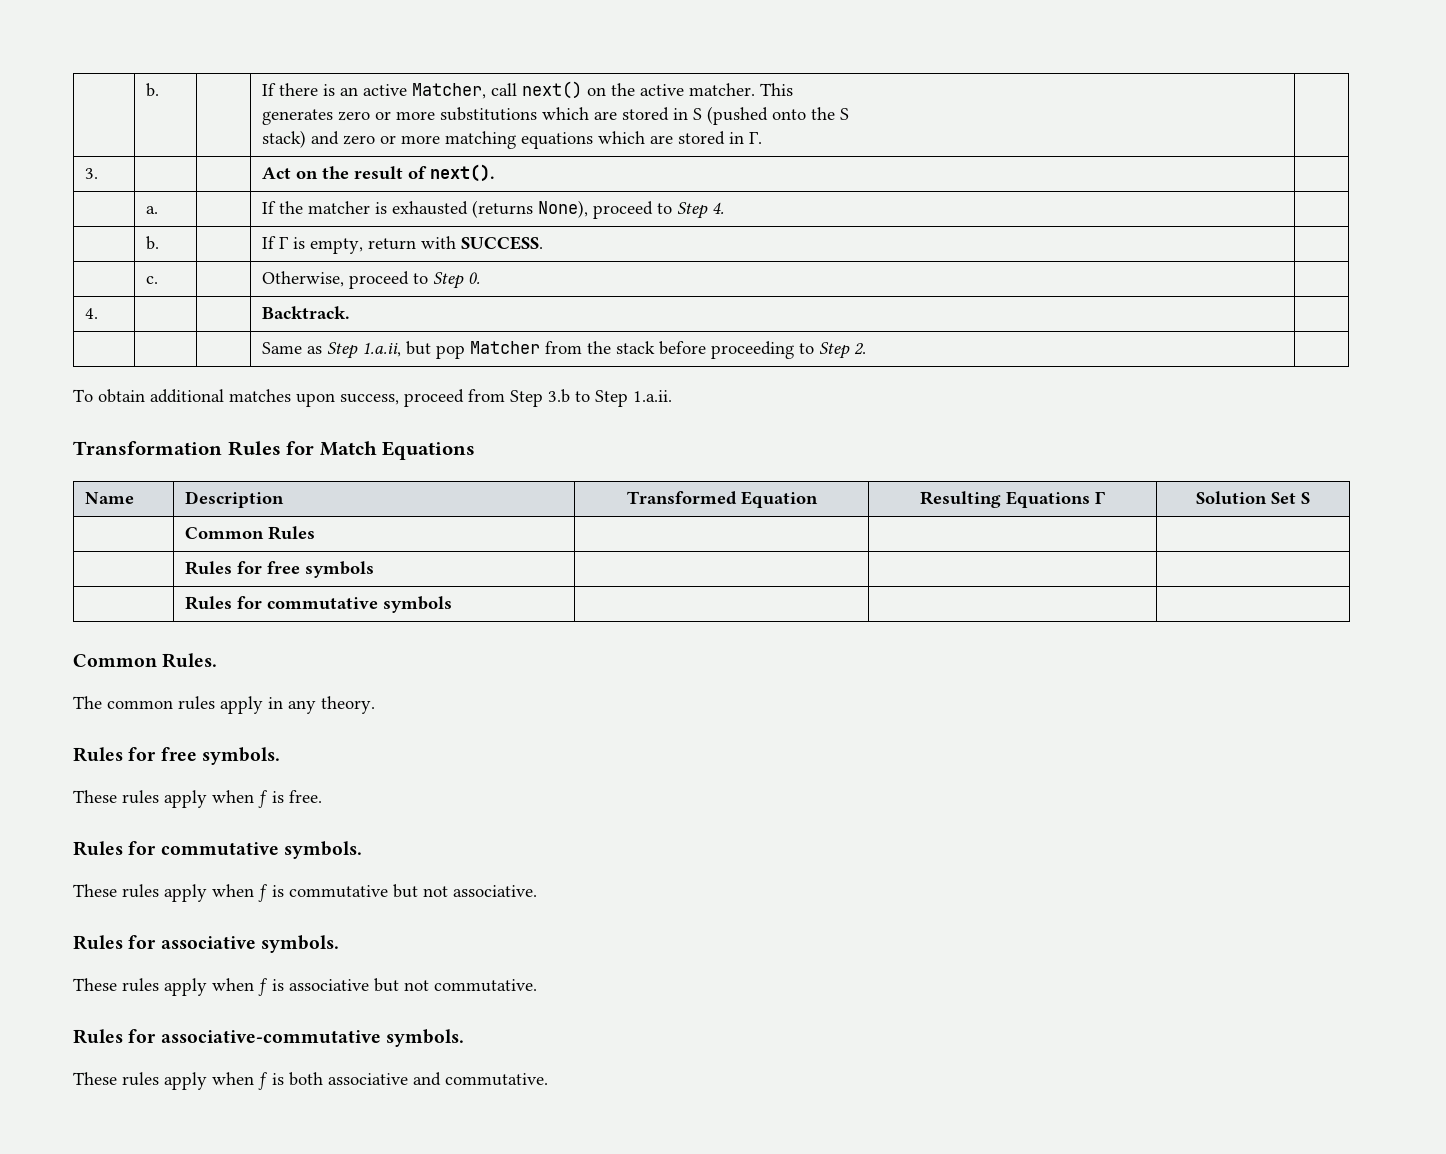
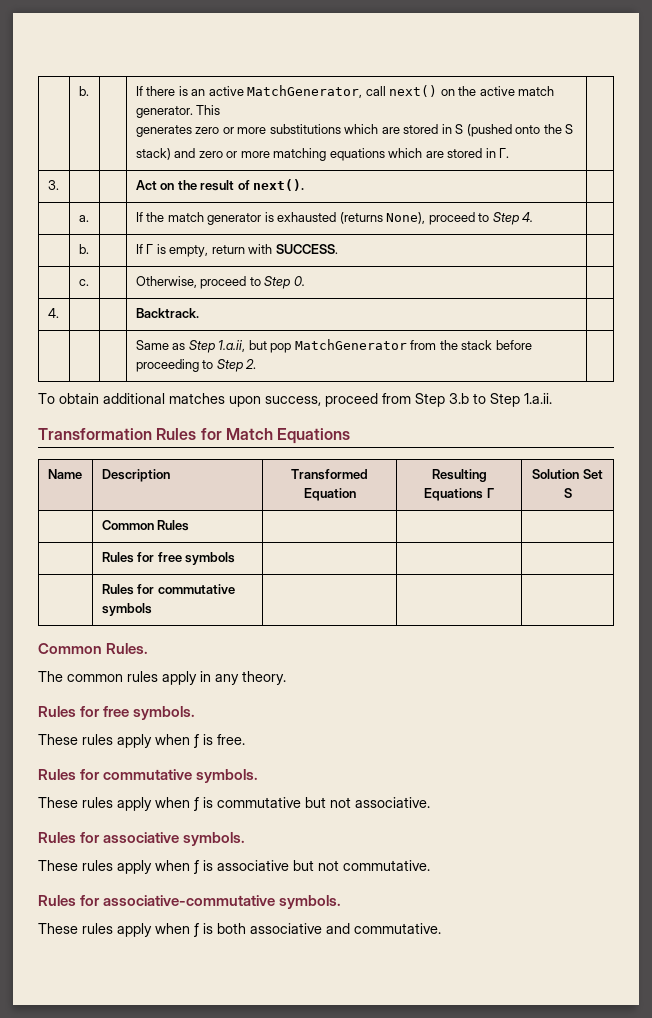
- If there is an active Matcher, call next() on the active matcher.
+ If there is an active MatchGenerator, call next() on the active match generator.
- | a. | | If the matcher is exhausted (returns None), proceed to Step 4. |
+ | a. | | If the match generator is exhausted (returns None), proceed to Step 4. |
- | | | Same as Step 1.a.ii, but pop Matcher from the stack before proceeding to Step 2. |
+ | | | Same as Step 1.a.ii, but pop MatchGenerator from the stack before proceeding to Step 2. |

